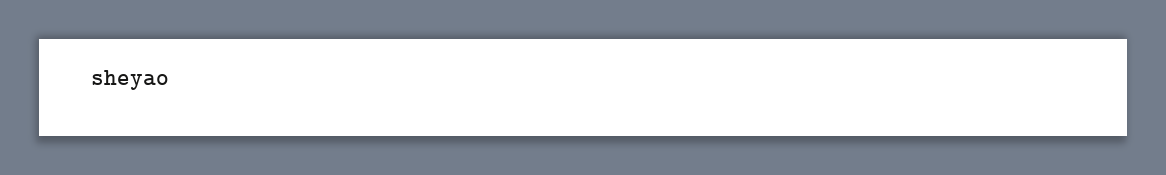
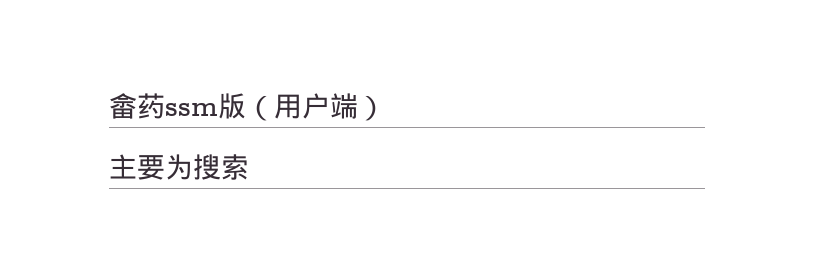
- sheyao
+ 畲药ssm版（用户端）
+ 主要为搜索

